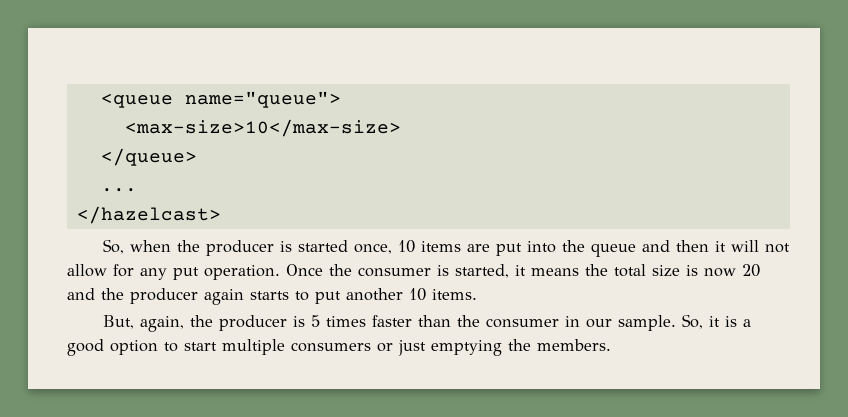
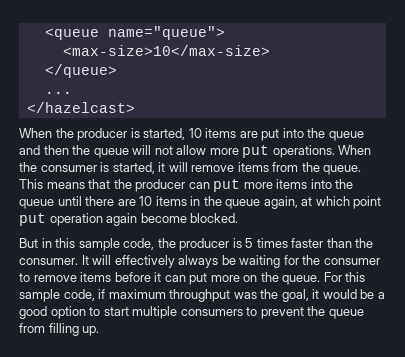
- So, when the producer is started once, 10 items are put into the queue and then it will not allow for any put operation. Once the consumer is started, it means the total size is now 20 and the producer again starts to put another 10 items.
- But, again, the producer is 5 times faster than the consumer in our sample. So, it is a good option to start multiple consumers or just emptying the members.
+ When the producer is started, 10 items are put into the queue and then the queue will not allow more put operations. When the consumer is started, it will remove items from the queue. This means that the producer can put more items into the queue until there are 10 items in the queue again, at which point put operation again become blocked.
+ But in this sample code, the producer is 5 times faster than the consumer. It will effectively always be waiting for the consumer to remove items before it can put more on the queue. For this sample code, if maximum throughput was the goal, it would be a good option to start multiple consumers to prevent the queue from filling up.

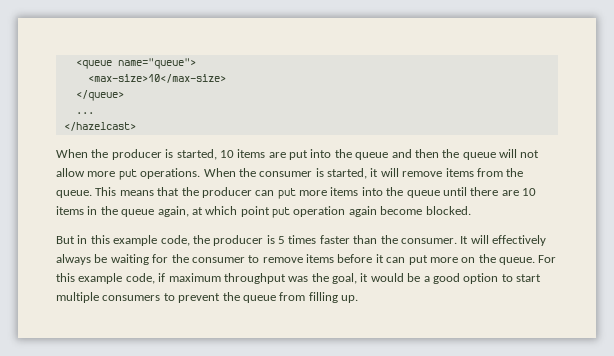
- But in this sample code, the producer is 5 times faster than the consumer.
+ But in this example code, the producer is 5 times faster than the consumer.
- For this sample code, if maximum throughput was the goal, it would be a good option to start multiple consumers to prevent the queue from filling up.
+ For this example code, if maximum throughput was the goal, it would be a good option to start multiple consumers to prevent the queue from filling up.

